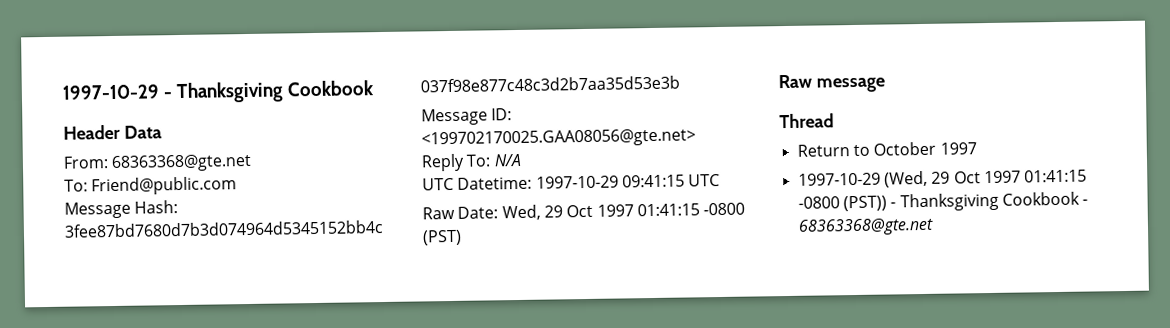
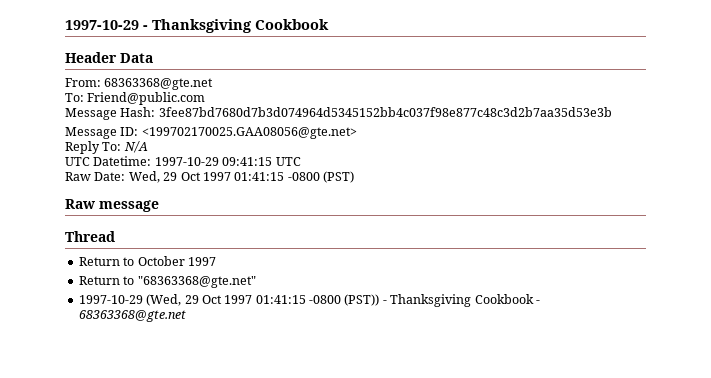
+ Return to "68363368@gte.net"

